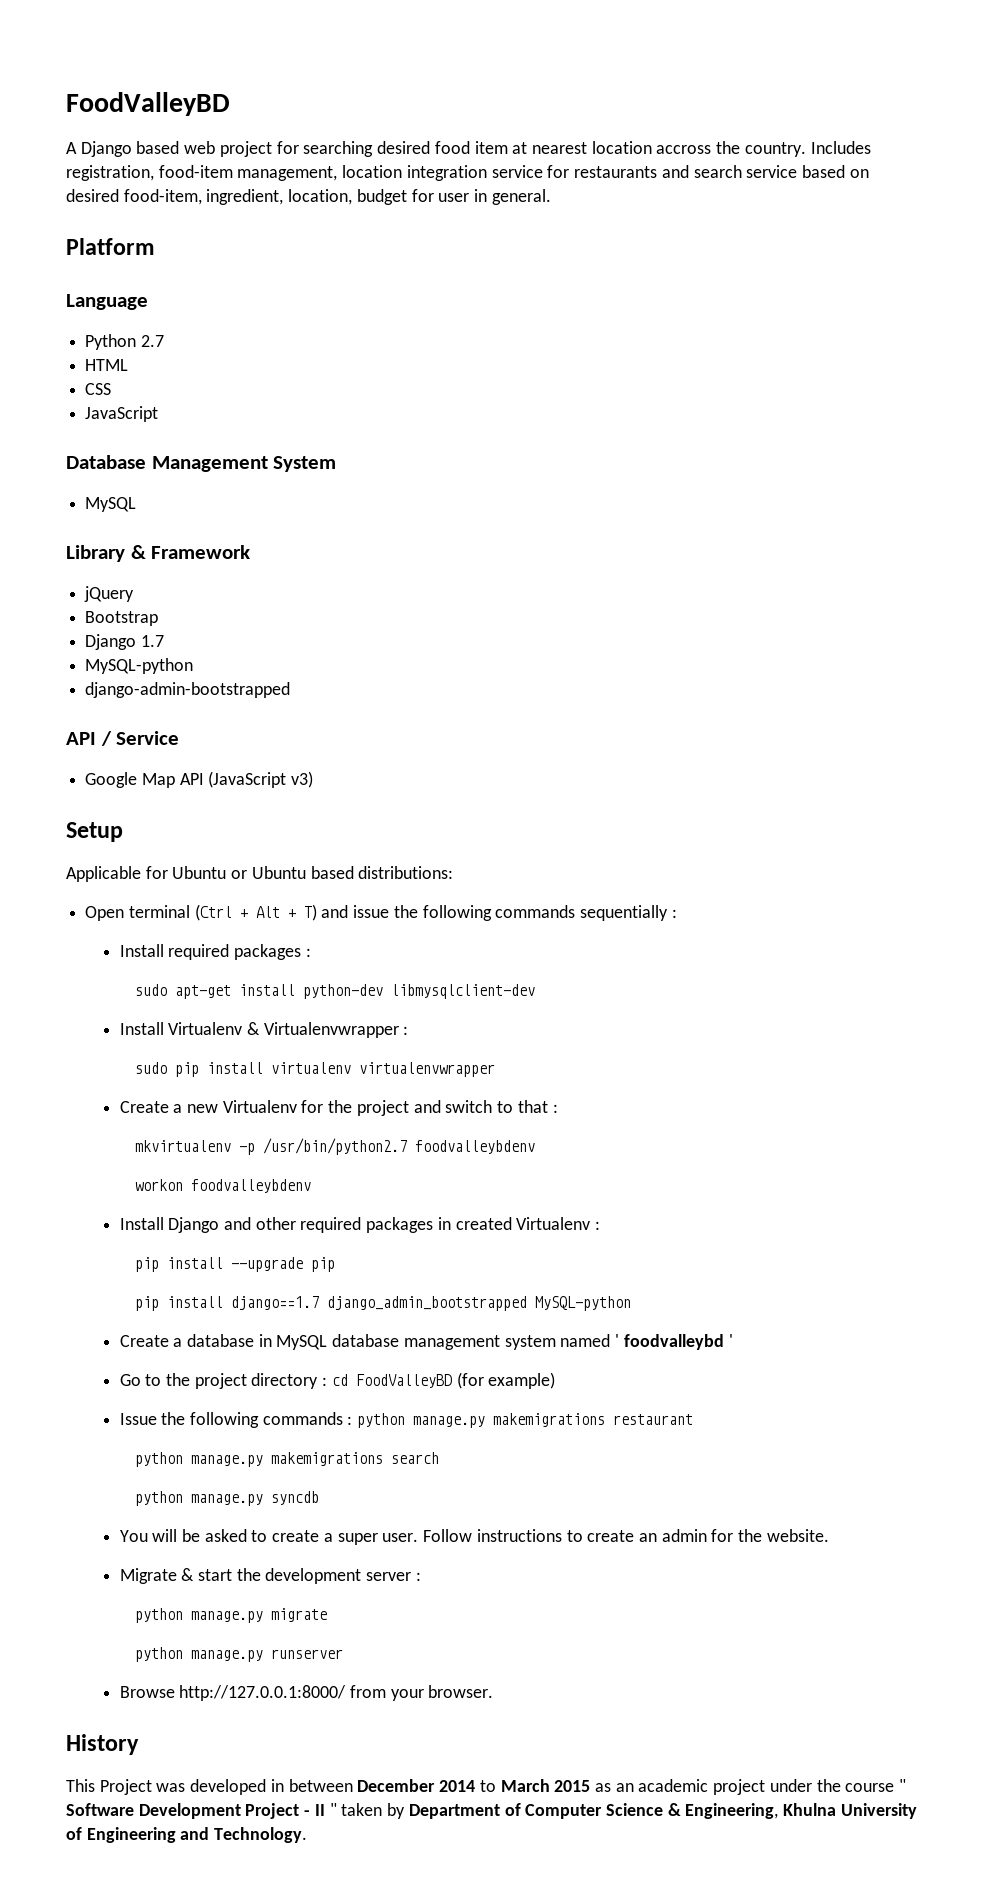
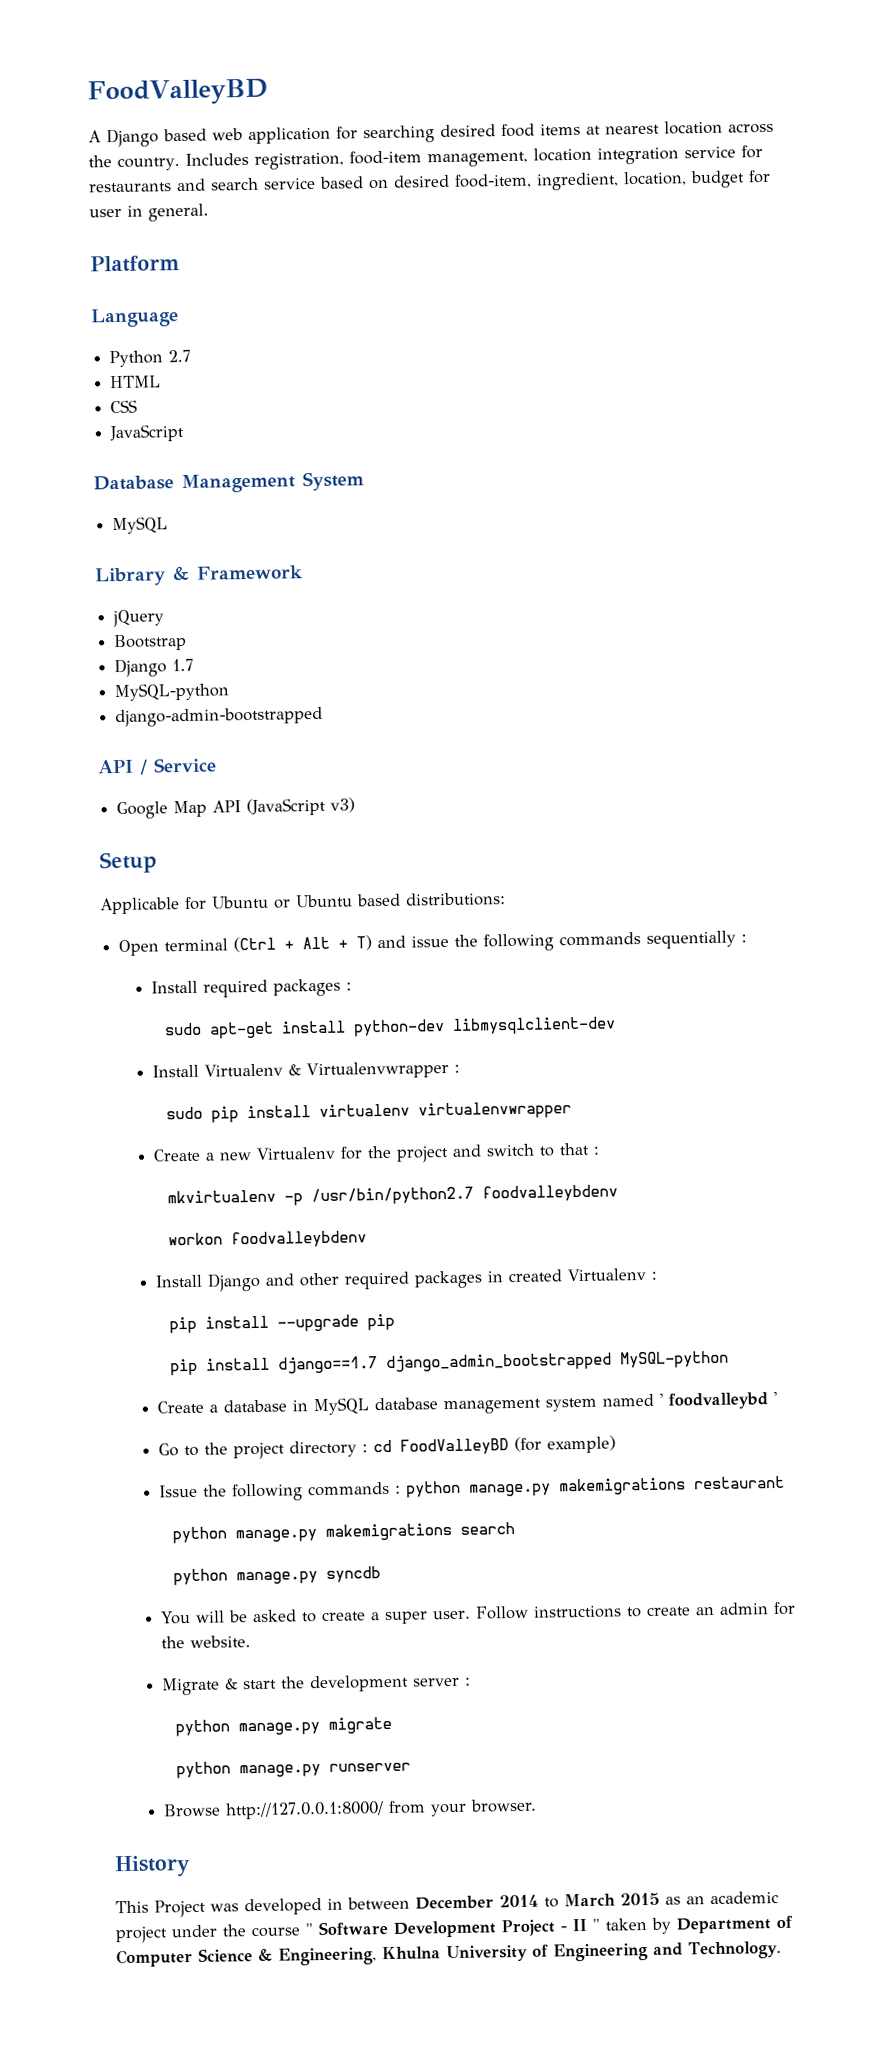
- A Django based web project for searching desired food item at nearest location accross the country.
+ A Django based web application for searching desired food items at nearest location across the country.

